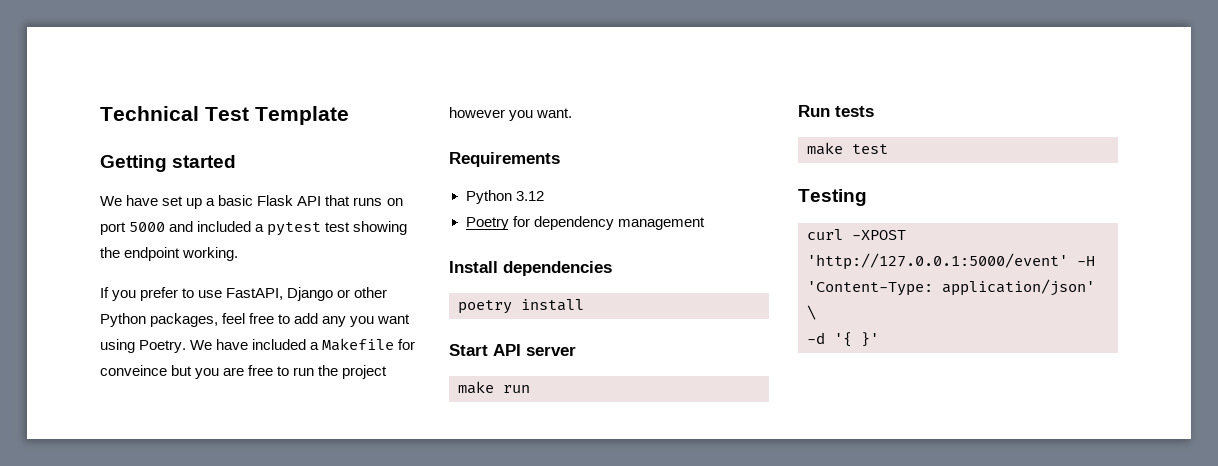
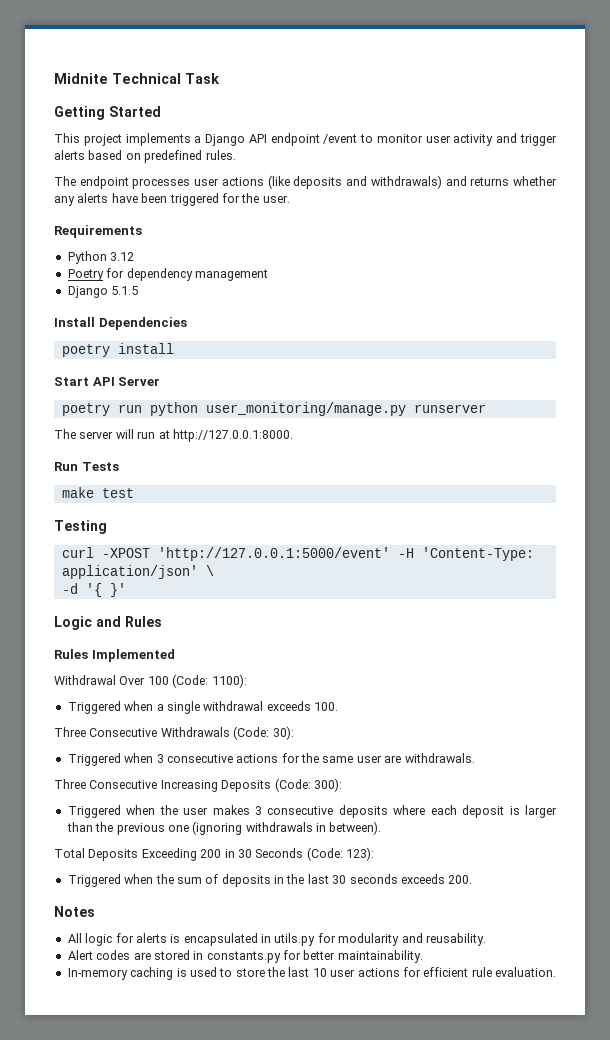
- Technical Test Template
- Getting started
- We have set up a basic Flask API that runs on port 5000 and included a pytest test showing the endpoint working.
- If you prefer to use FastAPI, Django or other Python packages, feel free to add any you want using Poetry. We have included a Makefile for conveince but you are free to run the project however you want.
+ Midnite Technical Task
+ Getting Started
+ This project implements a Django API endpoint /event to monitor user activity and trigger alerts based on predefined rules.
+ The endpoint processes user actions (like deposits and withdrawals) and returns whether any alerts have been triggered for the user.
+ Django 5.1.5
- Install dependencies
+ Install Dependencies
- Start API server
- make run
+ Start API Server
+ poetry run python user_monitoring/manage.py runserver
+ The server will run at http://127.0.0.1:8000.
- Run tests
+ Run Tests
+ Logic and Rules
+ Rules Implemented
+ Withdrawal Over 100 (Code: 1100):
+ Triggered when a single withdrawal exceeds 100.
+ Three Consecutive Withdrawals (Code: 30):
+ Triggered when 3 consecutive actions for the same user are withdrawals.
+ Three Consecutive Increasing Deposits (Code: 300):
+ Triggered when the user makes 3 consecutive deposits where each deposit is larger than the previous one (ignoring withdrawals in between).
+ Total Deposits Exceeding 200 in 30 Seconds (Code: 123):
+ Triggered when the sum of deposits in the last 30 seconds exceeds 200.
+ Notes
+ All logic for alerts is encapsulated in utils.py for modularity and reusability.
+ Alert codes are stored in constants.py for better maintainability.
+ In-memory caching is used to store the last 10 user actions for efficient rule evaluation.

